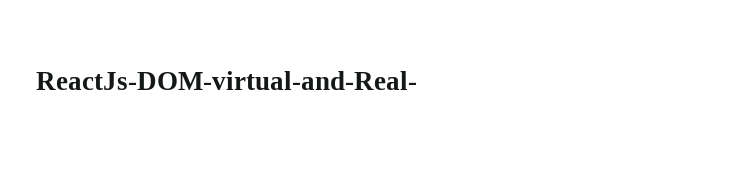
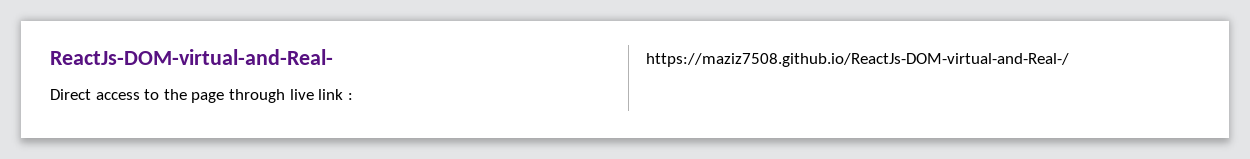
+ Direct access to the page through live link : https://maziz7508.github.io/ReactJs-DOM-virtual-and-Real-/

